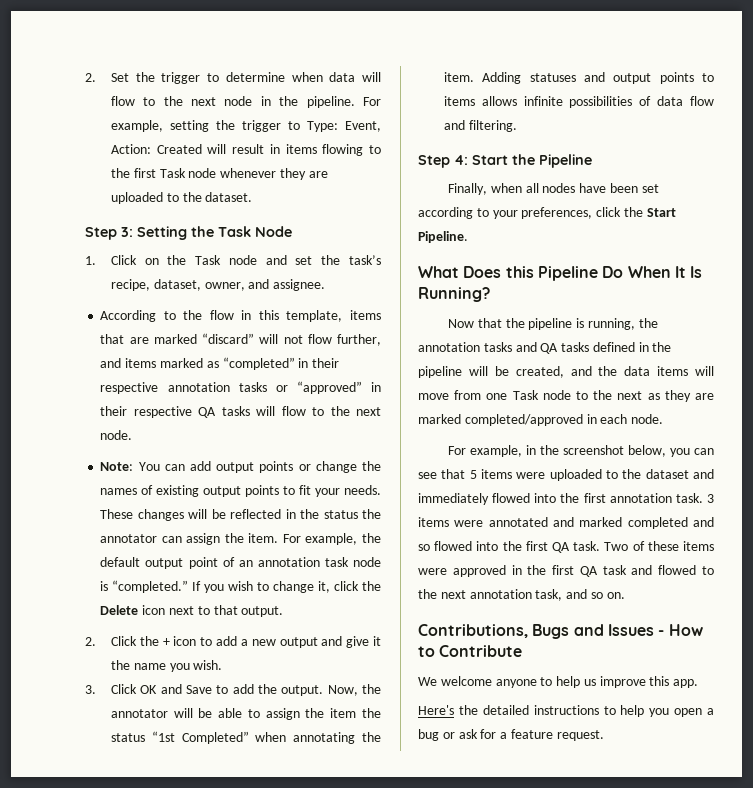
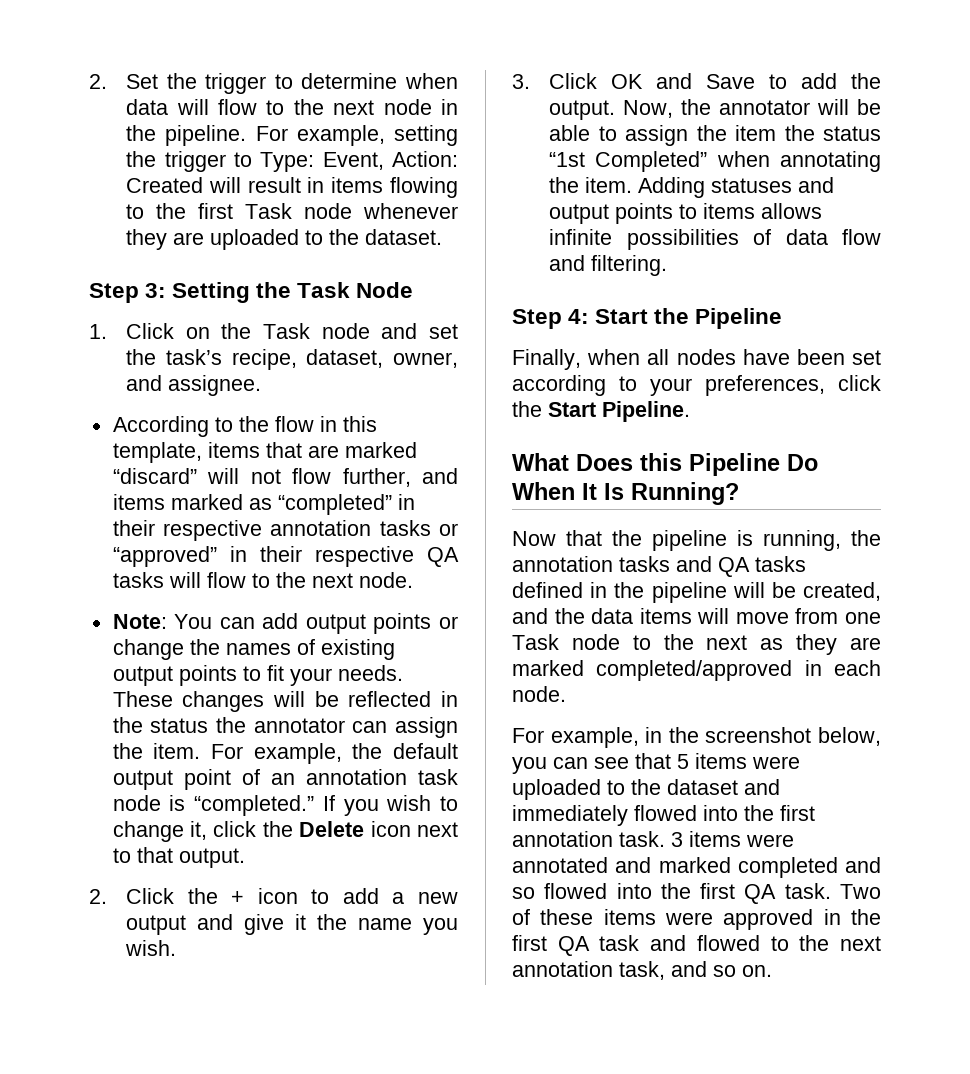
- Contributions, Bugs and Issues - How to Contribute
- We welcome anyone to help us improve this app.
- Here's the detailed instructions to help you open a bug or ask for a feature request.

